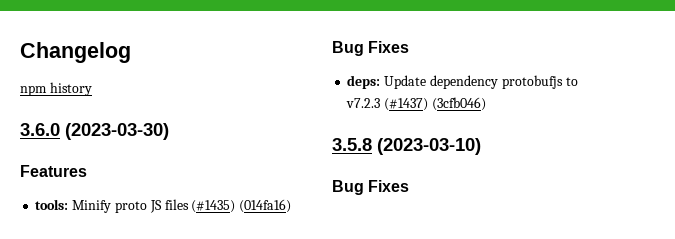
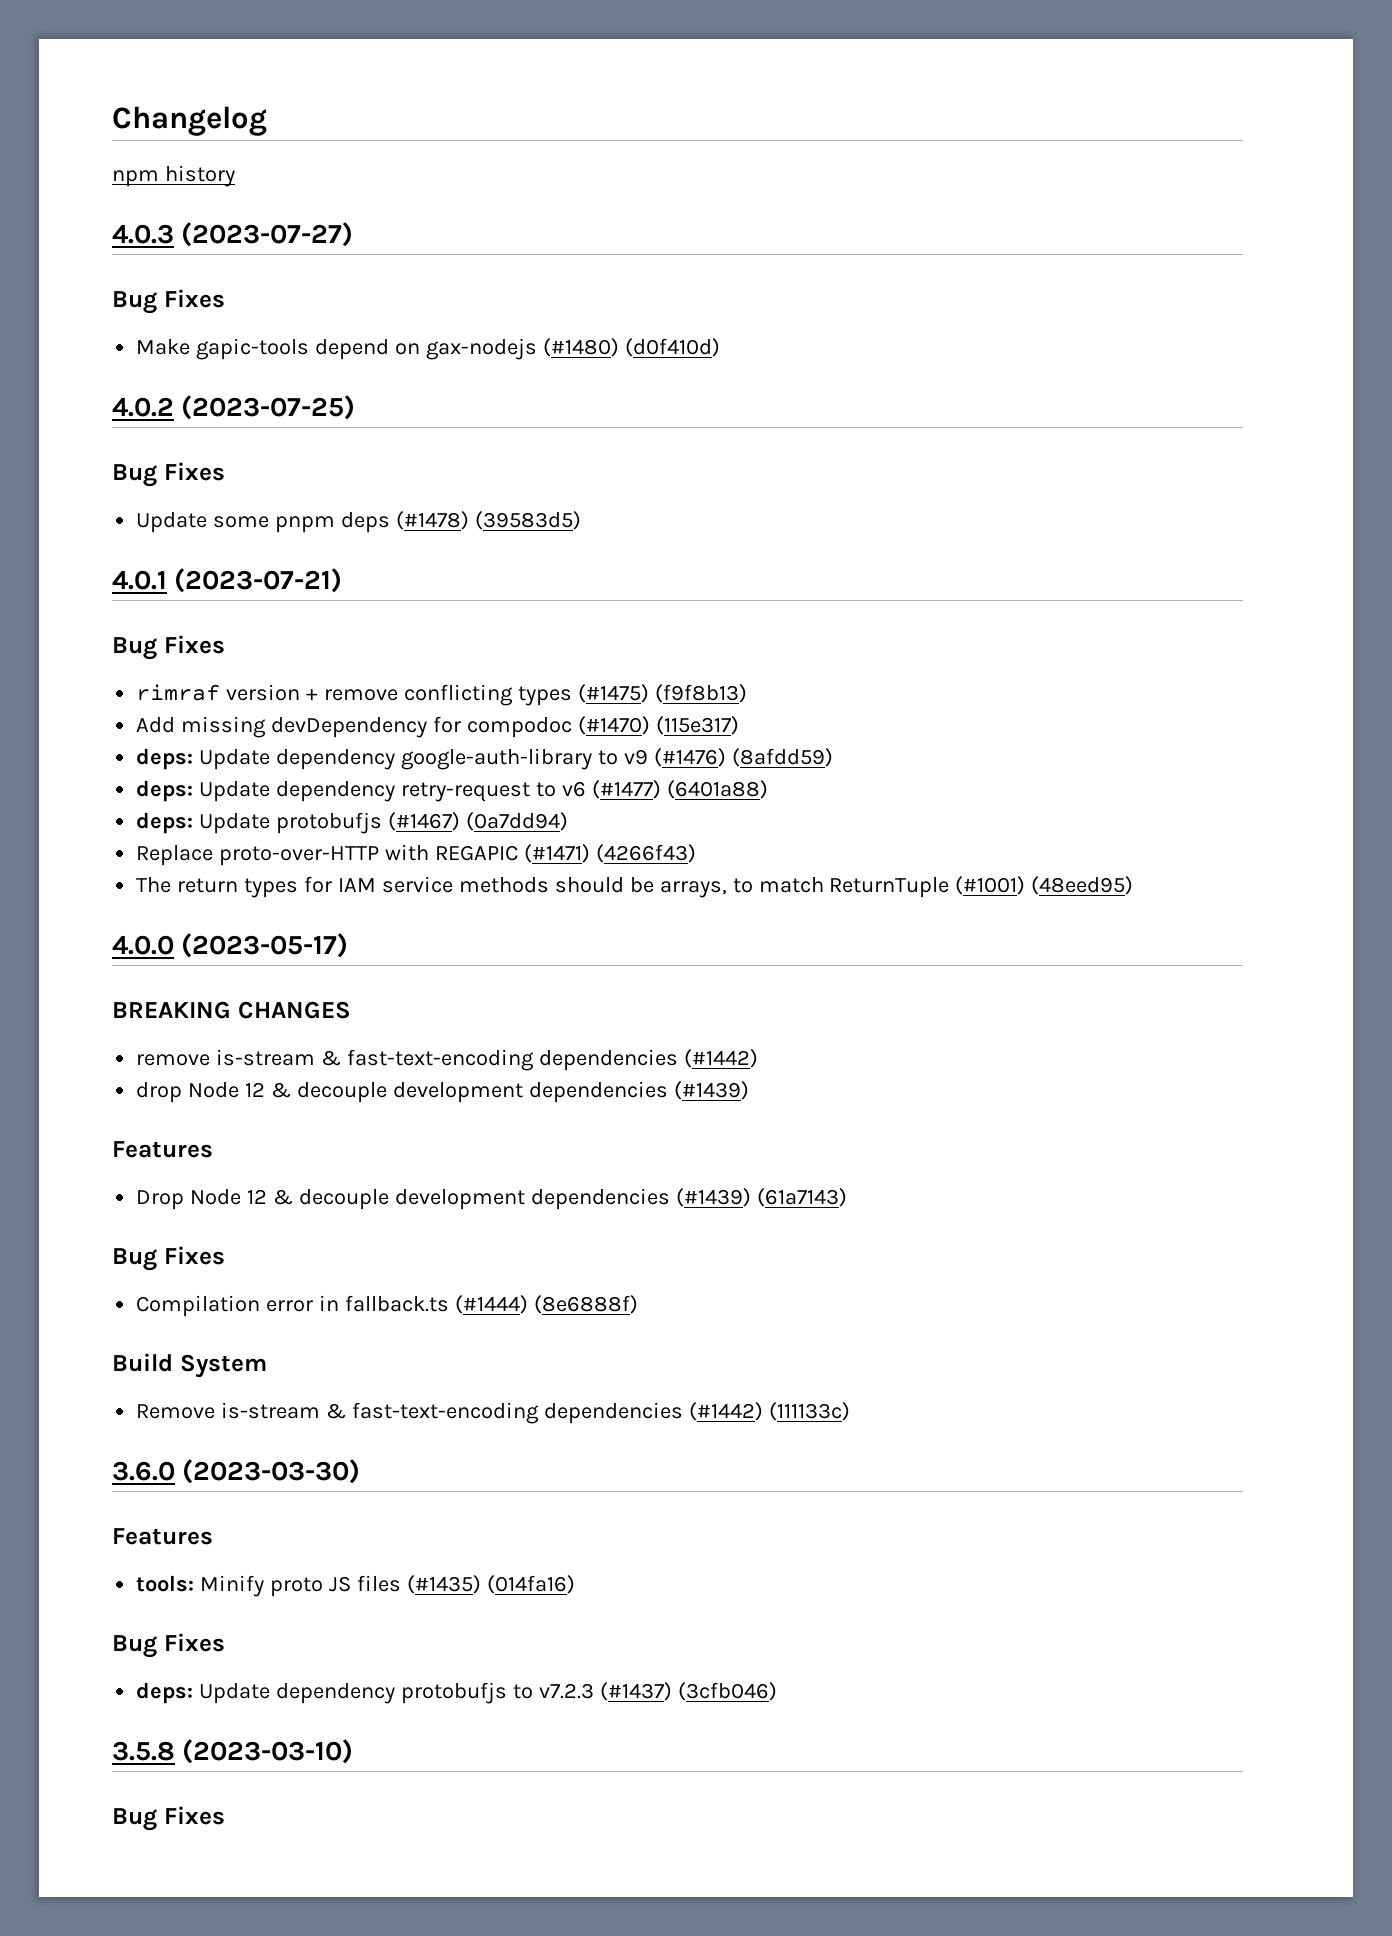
+ 4.0.3 (2023-07-27)
+ Bug Fixes
+ Make gapic-tools depend on gax-nodejs (#1480) (d0f410d)
+ 4.0.2 (2023-07-25)
+ Bug Fixes
+ Update some pnpm deps (#1478) (39583d5)
+ 4.0.1 (2023-07-21)
+ Bug Fixes
+ rimraf version + remove conflicting types (#1475) (f9f8b13)
+ Add missing devDependency for compodoc (#1470) (115e317)
+ deps: Update dependency google-auth-library to v9 (#1476) (8afdd59)
+ deps: Update dependency retry-request to v6 (#1477) (6401a88)
+ deps: Update protobufjs (#1467) (0a7dd94)
+ Replace proto-over-HTTP with REGAPIC (#1471) (4266f43)
+ The return types for IAM service methods should be arrays, to match ReturnTuple (#1001) (48eed95)
+ 4.0.0 (2023-05-17)
+ BREAKING CHANGES
+ remove is-stream & fast-text-encoding dependencies (#1442)
+ drop Node 12 & decouple development dependencies (#1439)
+ Features
+ Drop Node 12 & decouple development dependencies (#1439) (61a7143)
+ Bug Fixes
+ Compilation error in fallback.ts (#1444) (8e6888f)
+ Build System
+ Remove is-stream & fast-text-encoding dependencies (#1442) (111133c)

